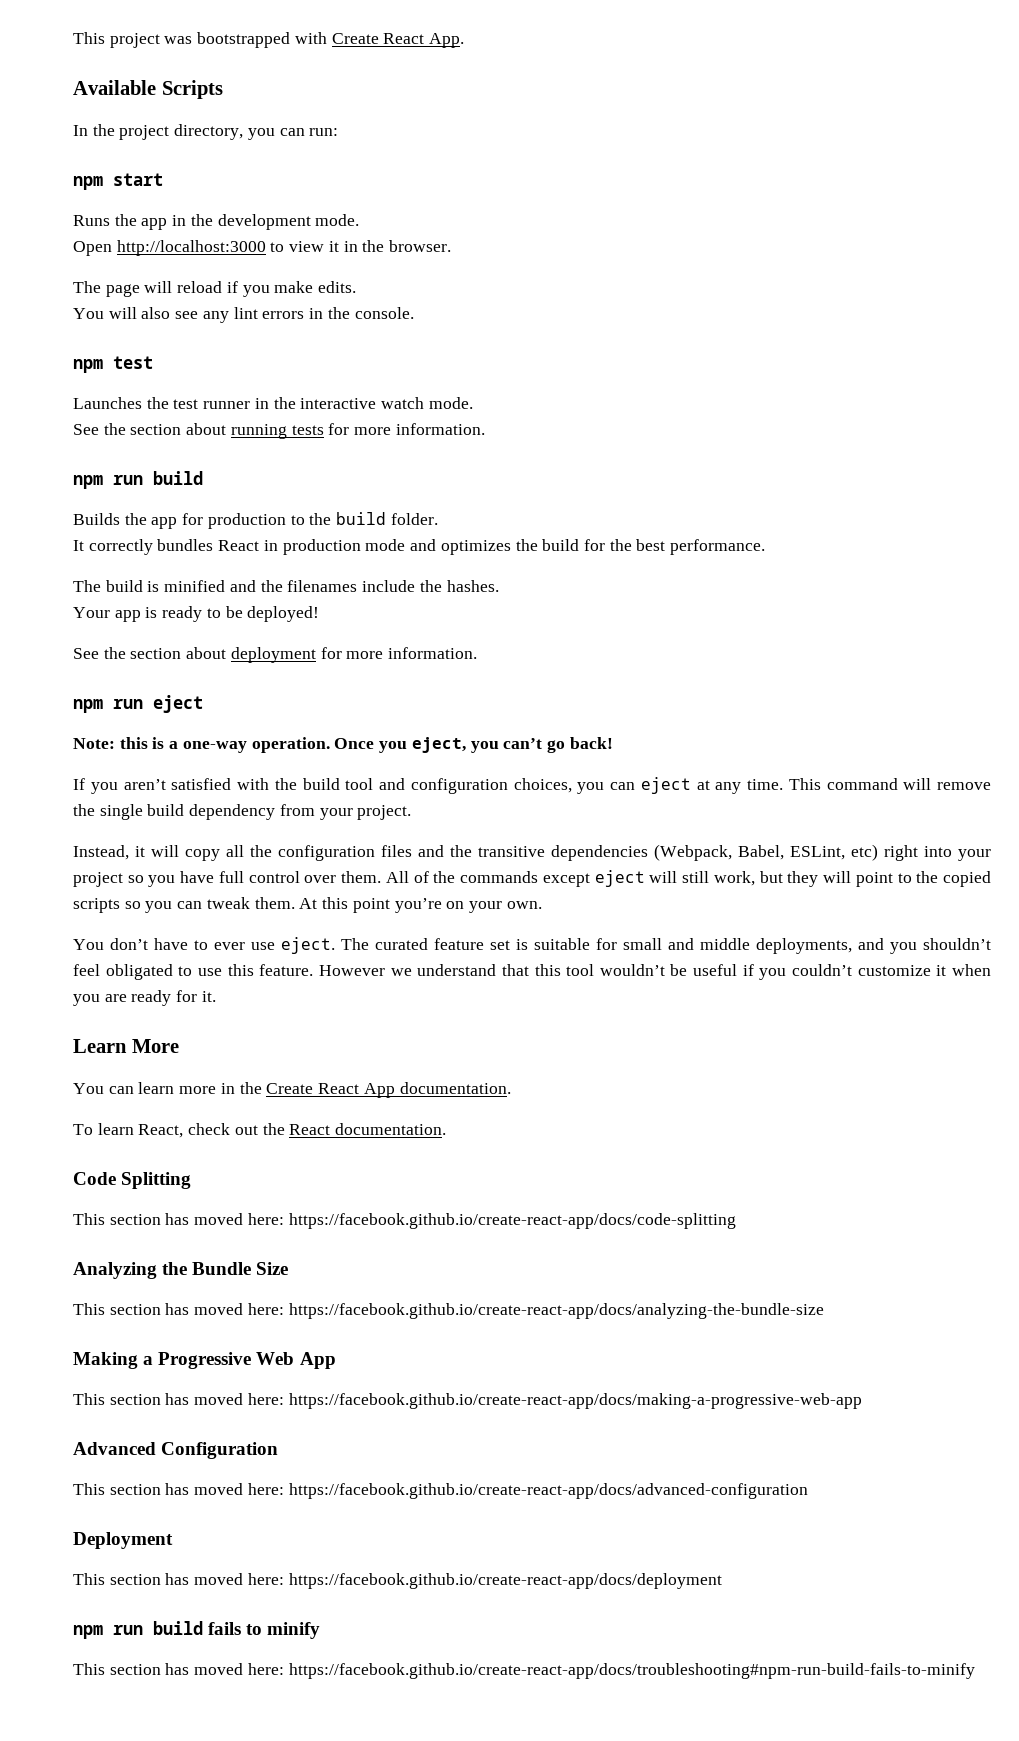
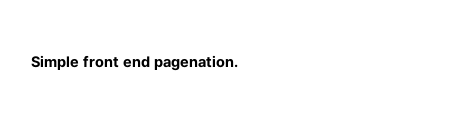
- This project was bootstrapped with Create React App.
- Available Scripts
- In the project directory, you can run:
- npm start
- Runs the app in the development mode.
- Open http://localhost:3000 to view it in the browser.
- The page will reload if you make edits.
- You will also see any lint errors in the console.
- npm test
- Launches the test runner in the interactive watch mode.
- See the section about running tests for more information.
- npm run build
- Builds the app for production to the build folder.
- It correctly bundles React in production mode and optimizes the build for the best performance.
- The build is minified and the filenames include the hashes.
- Your app is ready to be deployed!
- See the section about deployment for more information.
- npm run eject
- Note: this is a one-way operation. Once you eject, you can’t go back!
- If you aren’t satisfied with the build tool and configuration choices, you can eject at any time. This command will remove the single build dependency from your project.
- Instead, it will copy all the configuration files and the transitive dependencies (Webpack, Babel, ESLint, etc) right into your project so you have full control over them. All of the commands except eject will still work, but they will point to the copied scripts so you can tweak them. At this point you’re on your own.
- You don’t have to ever use eject. The curated feature set is suitable for small and middle deployments, and you shouldn’t feel obligated to use this feature. However we understand that this tool wouldn’t be useful if you couldn’t customize it when you are ready for it.
- Learn More
- You can learn more in the Create React App documentation.
- To learn React, check out the React documentation.
- Code Splitting
- This section has moved here: https://facebook.github.io/create-react-app/docs/code-splitting
- Analyzing the Bundle Size
- This section has moved here: https://facebook.github.io/create-react-app/docs/analyzing-the-bundle-size
- Making a Progressive Web App
- This section has moved here: https://facebook.github.io/create-react-app/docs/making-a-progressive-web-app
- Advanced Configuration
- This section has moved here: https://facebook.github.io/create-react-app/docs/advanced-configuration
- Deployment
- This section has moved here: https://facebook.github.io/create-react-app/docs/deployment
- npm run build fails to minify
- This section has moved here: https://facebook.github.io/create-react-app/docs/troubleshooting#npm-run-build-fails-to-minify
+ Simple front end pagenation.

